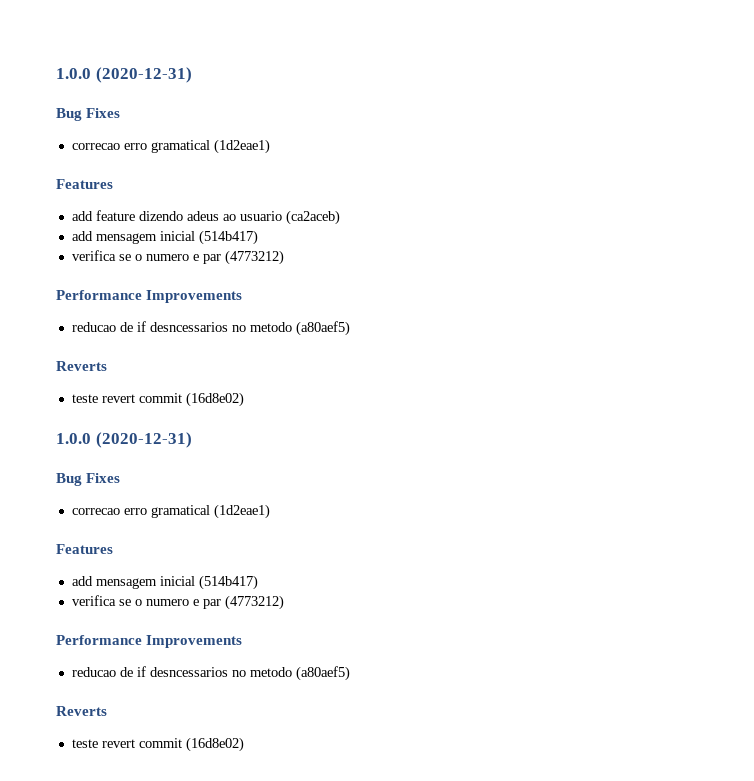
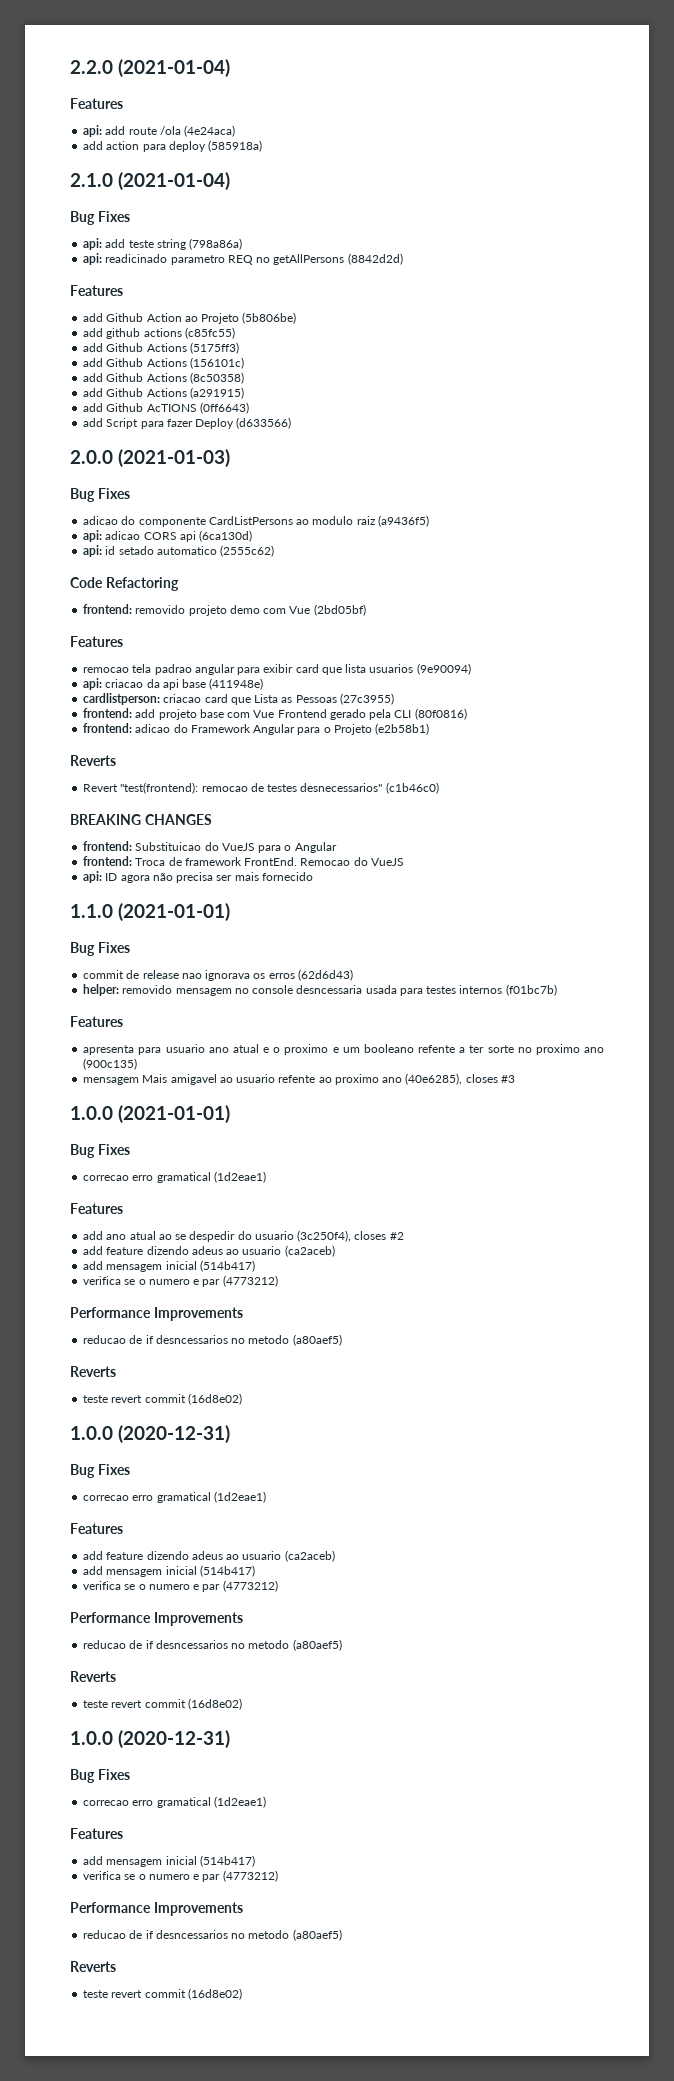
+ 2.2.0 (2021-01-04)
+ Features
+ api: add route /ola (4e24aca)
+ add action para deploy (585918a)
+ 2.1.0 (2021-01-04)
+ Bug Fixes
+ api: add teste string (798a86a)
+ api: readicinado parametro REQ no getAllPersons (8842d2d)
+ Features
+ add Github Action ao Projeto (5b806be)
+ add github actions (c85fc55)
+ add Github Actions (5175ff3)
+ add Github Actions (156101c)
+ add Github Actions (8c50358)
+ add Github Actions (a291915)
+ add Github AcTIONS (0ff6643)
+ add Script para fazer Deploy (d633566)
+ 2.0.0 (2021-01-03)
+ Bug Fixes
+ adicao do componente CardListPersons ao modulo raiz (a9436f5)
+ api: adicao CORS api (6ca130d)
+ api: id setado automatico (2555c62)
+ Code Refactoring
+ frontend: removido projeto demo com Vue (2bd05bf)
+ Features
+ remocao tela padrao angular para exibir card que lista usuarios (9e90094)
+ api: criacao da api base (411948e)
+ cardlistperson: criacao card que Lista as Pessoas (27c3955)
+ frontend: add projeto base com Vue Frontend gerado pela CLI (80f0816)
+ frontend: adicao do Framework Angular para o Projeto (e2b58b1)
+ Reverts
+ Revert "test(frontend): remocao de testes desnecessarios" (c1b46c0)
+ BREAKING CHANGES
+ frontend: Substituicao do VueJS para o Angular
+ frontend: Troca de framework FrontEnd. Remocao do VueJS
+ api: ID agora não precisa ser mais fornecido
+ 1.1.0 (2021-01-01)
+ Bug Fixes
+ commit de release nao ignorava os erros (62d6d43)
+ helper: removido mensagem no console desncessaria usada para testes internos (f01bc7b)
+ Features
+ apresenta para usuario ano atual e o proximo e um booleano refente a ter sorte no proximo ano (900c135)
+ mensagem Mais amigavel ao usuario refente ao proximo ano (40e6285), closes #3
+ 1.0.0 (2021-01-01)
+ Bug Fixes
+ correcao erro gramatical (1d2eae1)
+ Features
+ add ano atual ao se despedir do usuario (3c250f4), closes #2
+ add feature dizendo adeus ao usuario (ca2aceb)
+ add mensagem inicial (514b417)
+ verifica se o numero e par (4773212)
+ Performance Improvements
+ reducao de if desncessarios no metodo (a80aef5)
+ Reverts
+ teste revert commit (16d8e02)

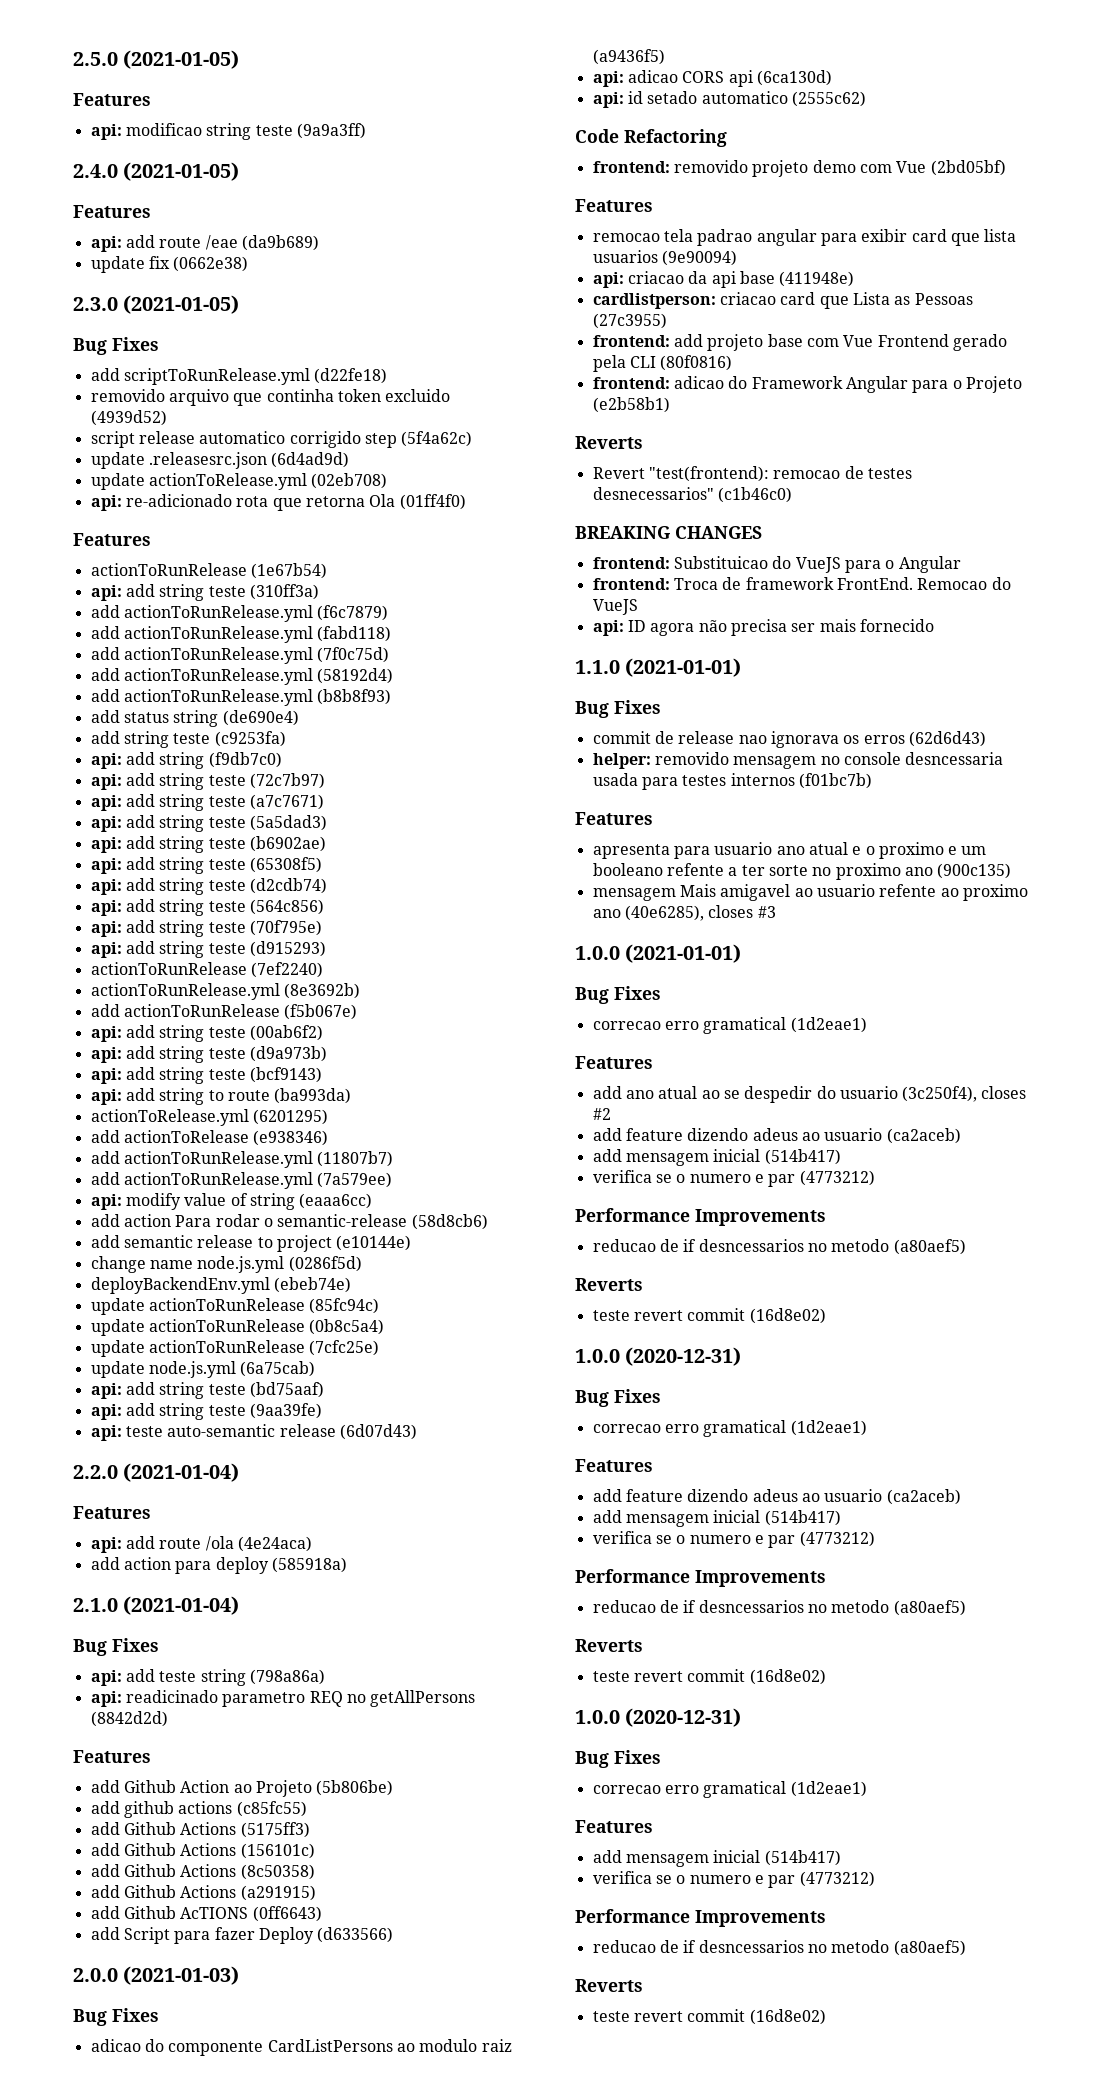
+ 2.5.0 (2021-01-05)
+ Features
+ api: modificao string teste (9a9a3ff)
+ 2.4.0 (2021-01-05)
+ Features
+ api: add route /eae (da9b689)
+ update fix (0662e38)
+ 2.3.0 (2021-01-05)
+ Bug Fixes
+ add scriptToRunRelease.yml (d22fe18)
+ removido arquivo que continha token excluido (4939d52)
+ script release automatico corrigido step (5f4a62c)
+ update .releasesrc.json (6d4ad9d)
+ update actionToRelease.yml (02eb708)
+ api: re-adicionado rota que retorna Ola (01ff4f0)
+ Features
+ actionToRunRelease (1e67b54)
+ api: add string teste (310ff3a)
+ add actionToRunRelease.yml (f6c7879)
+ add actionToRunRelease.yml (fabd118)
+ add actionToRunRelease.yml (7f0c75d)
+ add actionToRunRelease.yml (58192d4)
+ add actionToRunRelease.yml (b8b8f93)
+ add status string (de690e4)
+ add string teste (c9253fa)
+ api: add string (f9db7c0)
+ api: add string teste (72c7b97)
+ api: add string teste (a7c7671)
+ api: add string teste (5a5dad3)
+ api: add string teste (b6902ae)
+ api: add string teste (65308f5)
+ api: add string teste (d2cdb74)
+ api: add string teste (564c856)
+ api: add string teste (70f795e)
+ api: add string teste (d915293)
+ actionToRunRelease (7ef2240)
+ actionToRunRelease.yml (8e3692b)
+ add actionToRunRelease (f5b067e)
+ api: add string teste (00ab6f2)
+ api: add string teste (d9a973b)
+ api: add string teste (bcf9143)
+ api: add string to route (ba993da)
+ actionToRelease.yml (6201295)
+ add actionToRelease (e938346)
+ add actionToRunRelease.yml (11807b7)
+ add actionToRunRelease.yml (7a579ee)
+ api: modify value of string (eaaa6cc)
+ add action Para rodar o semantic-release (58d8cb6)
+ add semantic release to project (e10144e)
+ change name node.js.yml (0286f5d)
+ deployBackendEnv.yml (ebeb74e)
+ update actionToRunRelease (85fc94c)
+ update actionToRunRelease (0b8c5a4)
+ update actionToRunRelease (7cfc25e)
+ update node.js.yml (6a75cab)
+ api: add string teste (bd75aaf)
+ api: add string teste (9aa39fe)
+ api: teste auto-semantic release (6d07d43)

